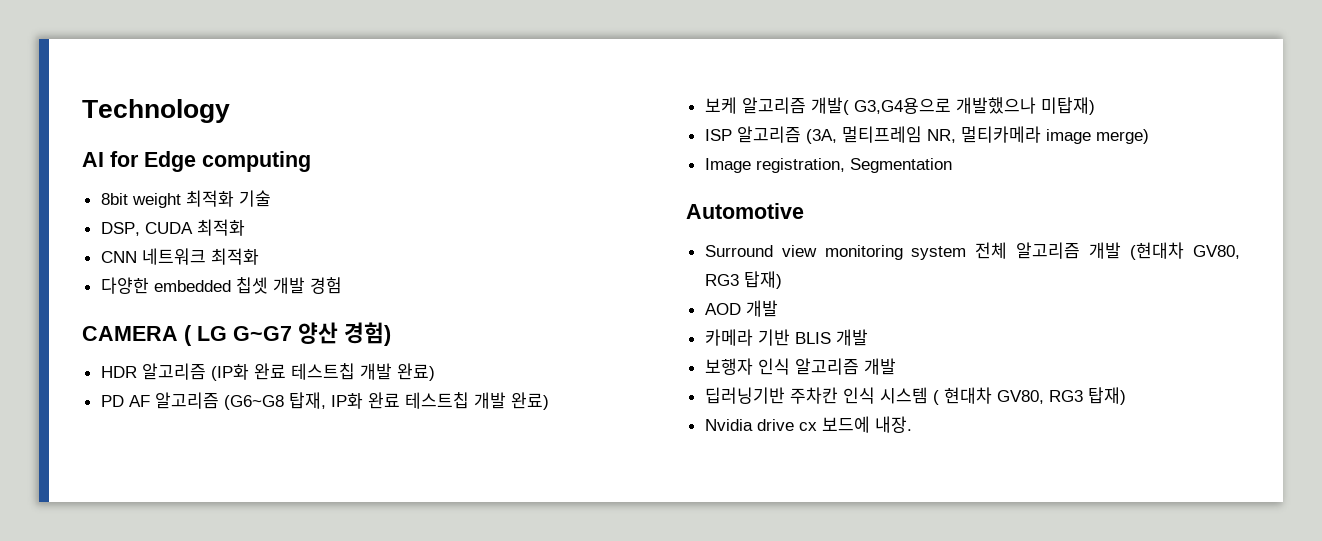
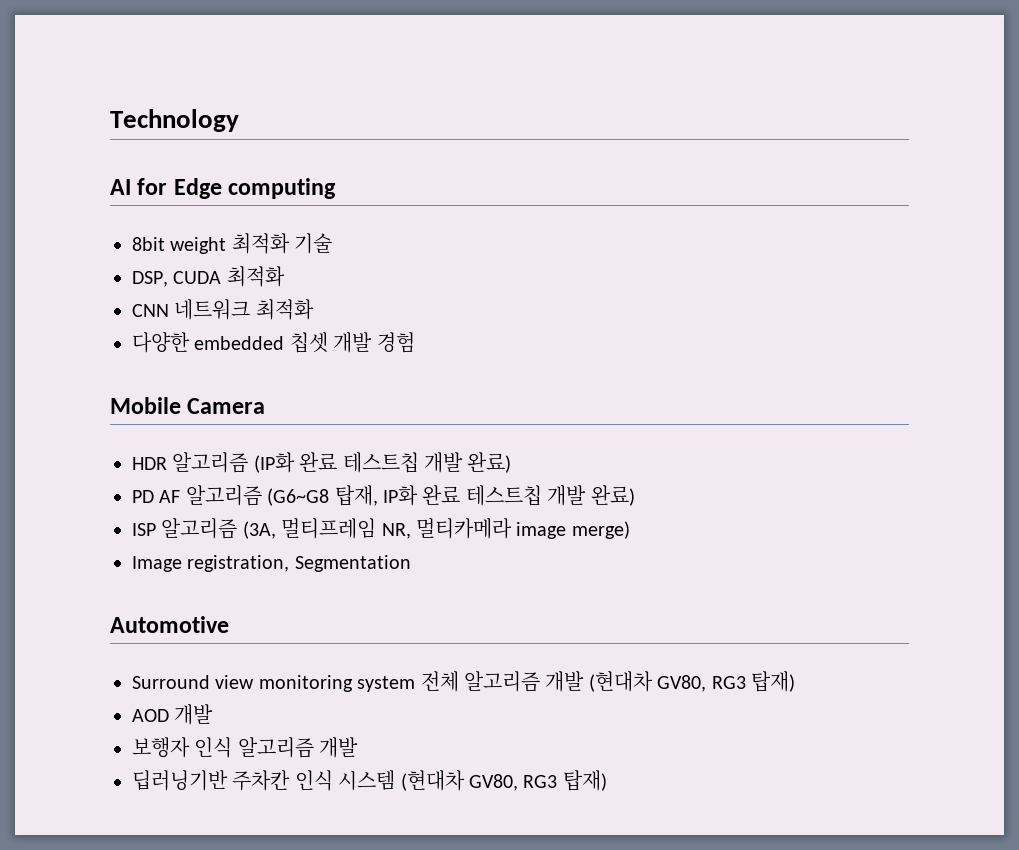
- CAMERA ( LG G~G7 양산 경험)
+ Mobile Camera
- 보케 알고리즘 개발( G3,G4용으로 개발했으나 미탑재)
- 카메라 기반 BLIS 개발
- 딥러닝기반 주차칸 인식 시스템 ( 현대차 GV80, RG3 탑재)
- Nvidia drive cx 보드에 내장.
+ 딥러닝기반 주차칸 인식 시스템 (현대차 GV80, RG3 탑재)

